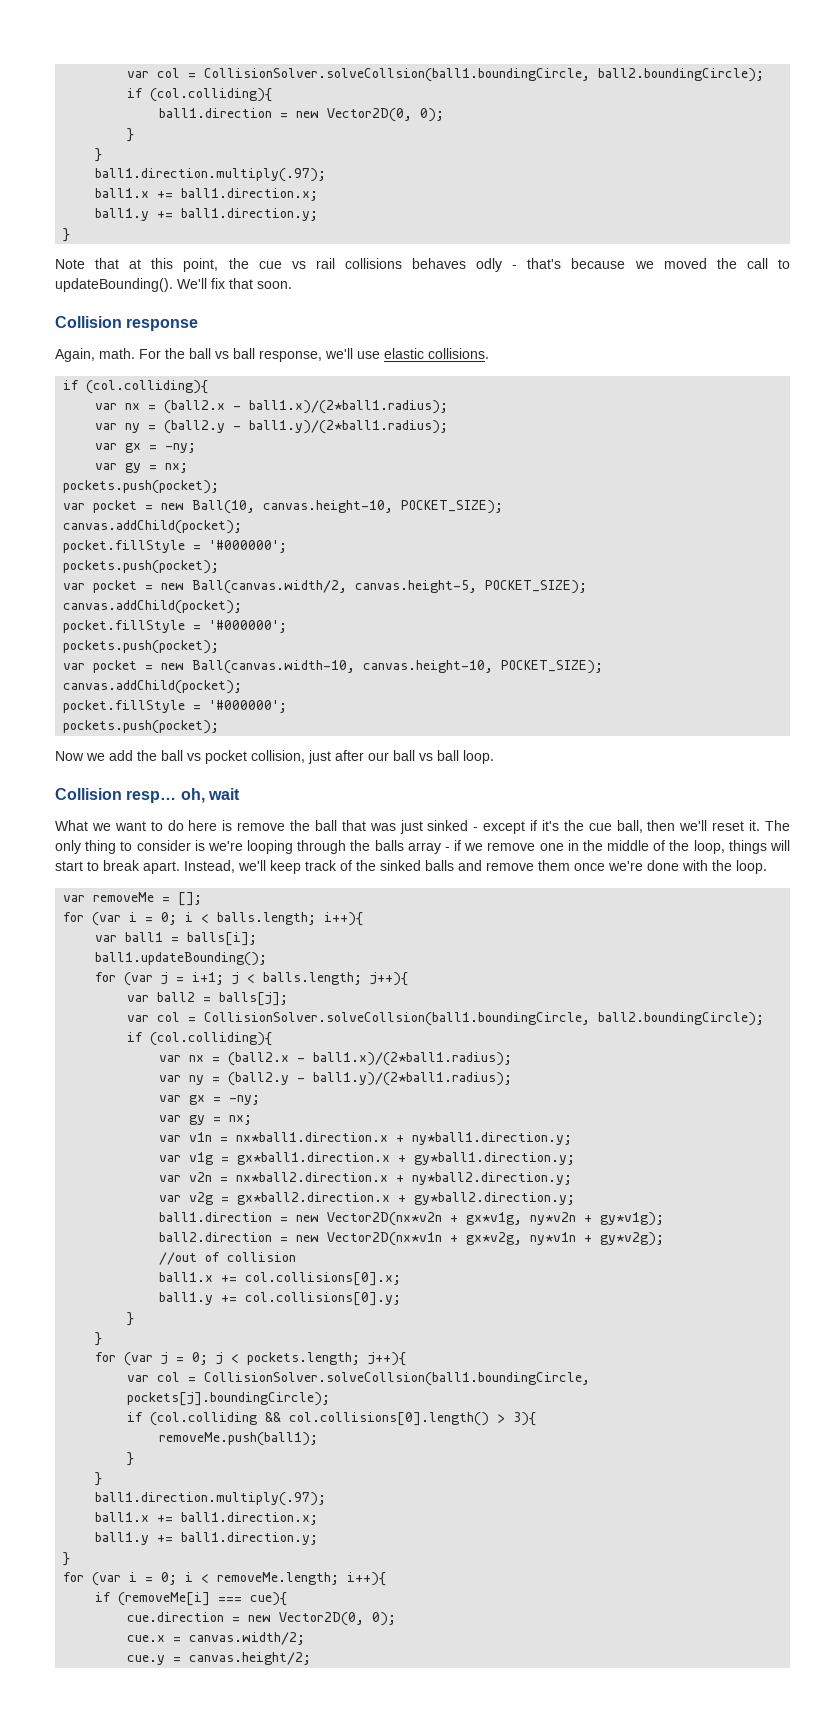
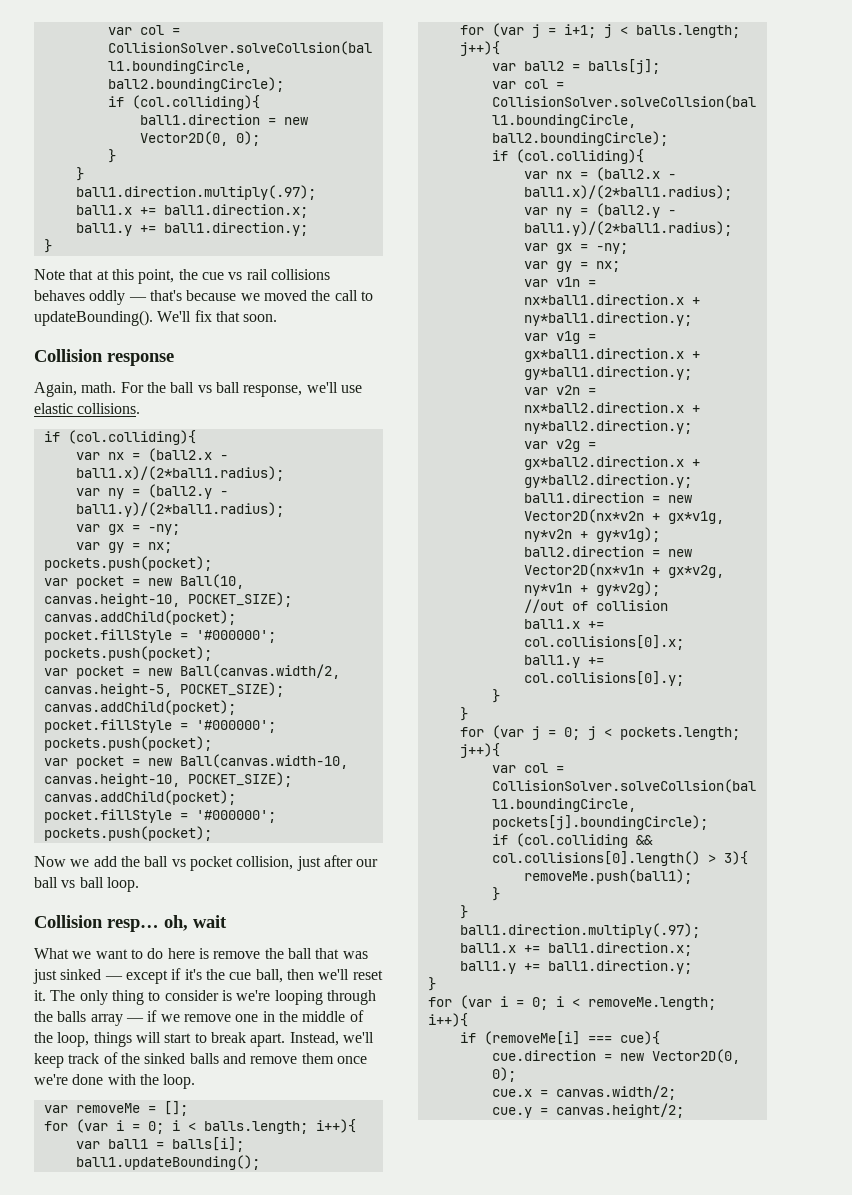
- Note that at this point, the cue vs rail collisions behaves odly - that's because we moved the call to updateBounding().
+ Note that at this point, the cue vs rail collisions behaves oddly — that's because we moved the call to updateBounding().
- What we want to do here is remove the ball that was just sinked - except if it's the cue ball, then we'll reset it.
+ What we want to do here is remove the ball that was just sinked — except if it's the cue ball, then we'll reset it.
- The only thing to consider is we're looping through the balls array - if we remove one in the middle of the loop, things will start to break apart.
+ The only thing to consider is we're looping through the balls array — if we remove one in the middle of the loop, things will start to break apart.

